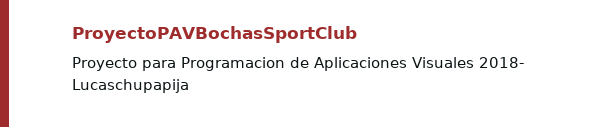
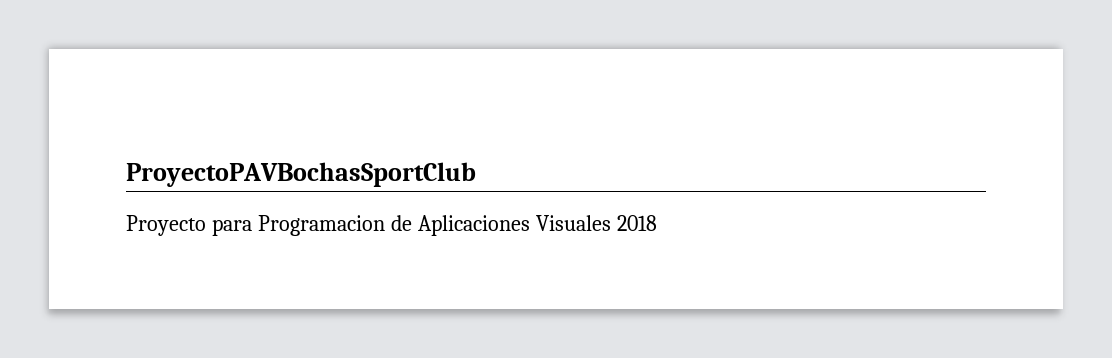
- Proyecto para Programacion de Aplicaciones Visuales 2018- Lucaschupapija
+ Proyecto para Programacion de Aplicaciones Visuales 2018

